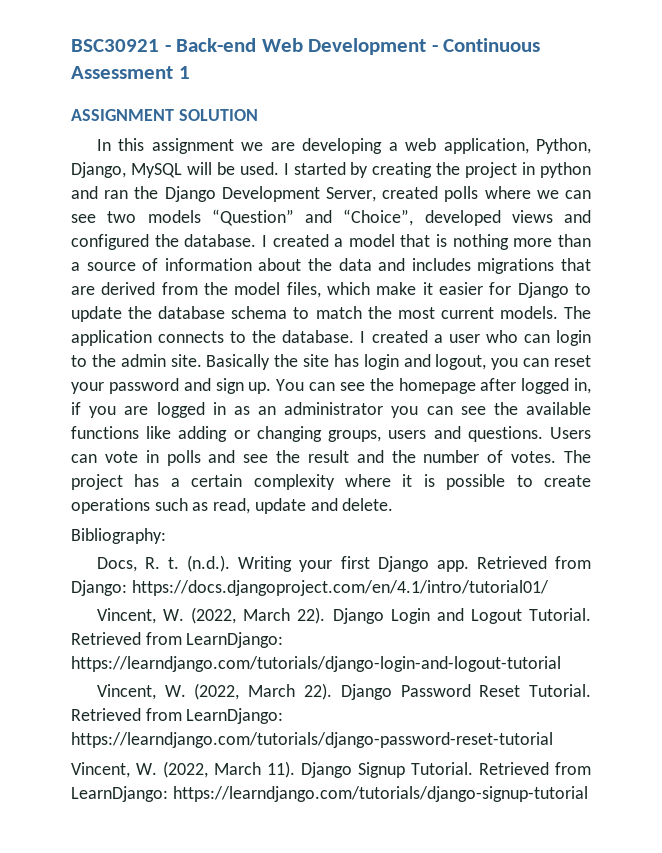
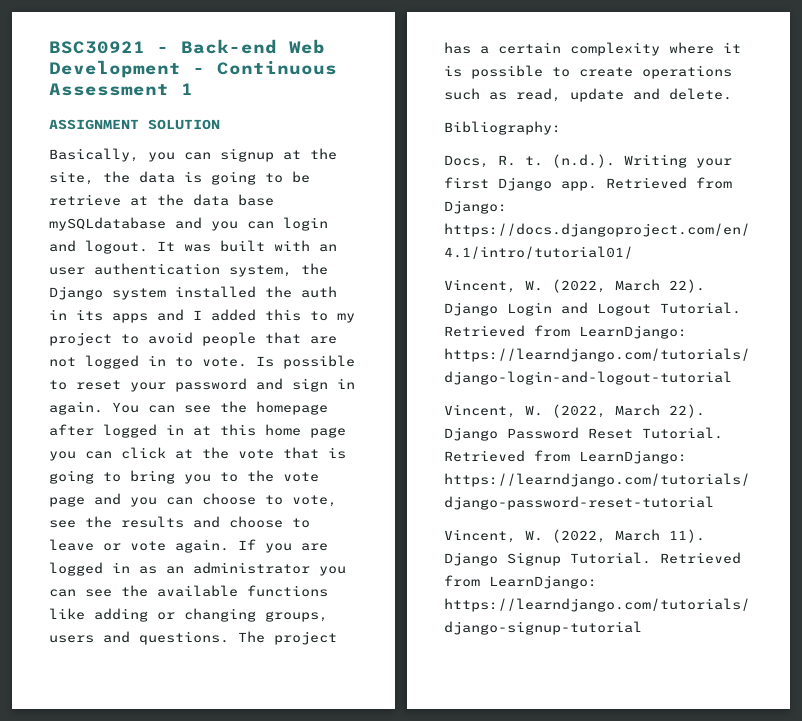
- In this assignment we are developing a web application, Python, Django, MySQL will be used. I started by creating the project in python and ran the Django Development Server, created polls where we can see two models “Question” and “Choice”, developed views and configured the database. I created a model that is nothing more than a source of information about the data and includes migrations that are derived from the model files, which make it easier for Django to update the database schema to match the most current models. The application connects to the database. I created a user who can login to the admin site. Basically the site has login and logout, you can reset your password and sign up.
+ Basically, you can signup at the site, the data is going to be retrieve at the data base mySQLdatabase and you can login and logout. It was built with an user authentication system, the Django system installed the auth in its apps and I added this to my project to avoid people that are not logged in to vote. Is possible to reset your password and sign in again.
- You can see the homepage after logged in, if you are logged in as an administrator you can see the available functions like adding or changing groups, users and questions.
+ You can see the homepage after logged in at this home page you can click at the vote that is going to bring you to the vote page and you can choose to vote, see the results and choose to leave or vote again. If you are logged in as an administrator you can see the available functions like adding or changing groups, users and questions.
- Users can vote in polls and see the result and the number of votes.

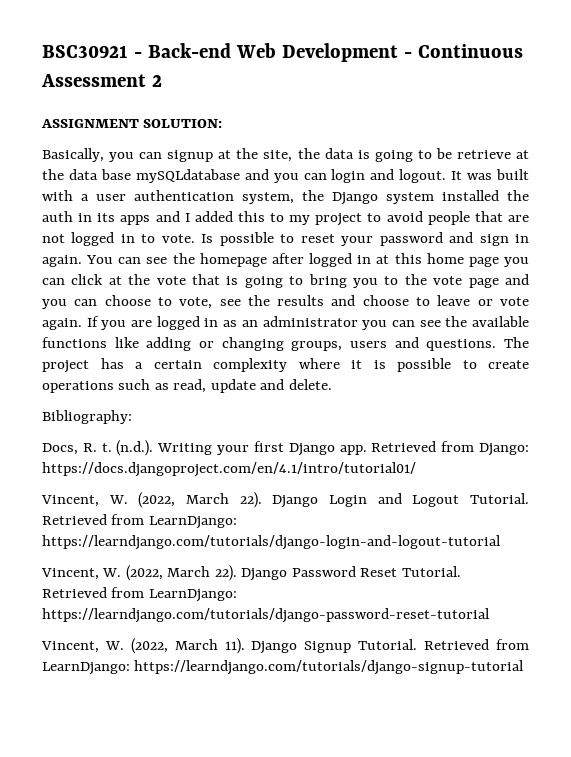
- BSC30921 - Back-end Web Development - Continuous Assessment 1
+ BSC30921 - Back-end Web Development - Continuous Assessment 2
- ASSIGNMENT SOLUTION
+ ASSIGNMENT SOLUTION:
- It was built with an user authentication system, the Django system installed the auth in its apps and I added this to my project to avoid people that are not logged in to vote.
+ It was built with a user authentication system, the Django system installed the auth in its apps and I added this to my project to avoid people that are not logged in to vote.

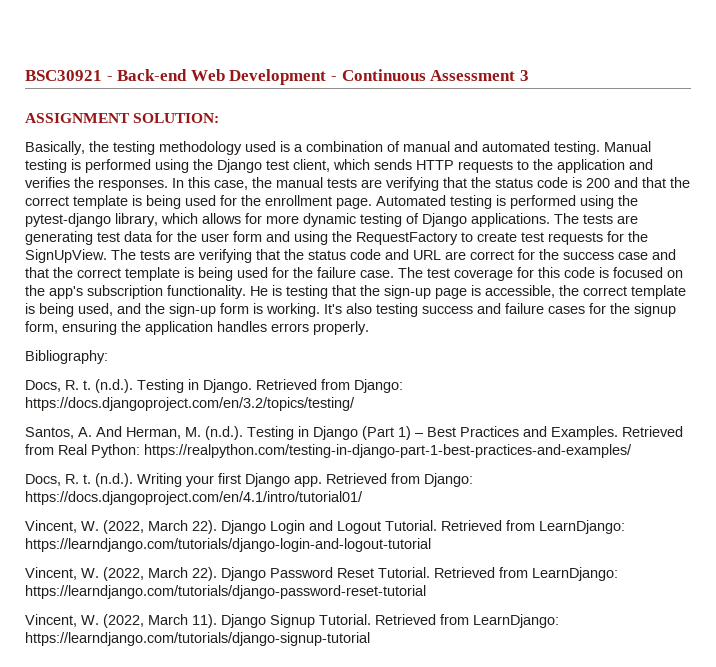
- BSC30921 - Back-end Web Development - Continuous Assessment 2
+ BSC30921 - Back-end Web Development - Continuous Assessment 3
- Basically, you can signup at the site, the data is going to be retrieve at the data base mySQLdatabase and you can login and logout. It was built with a user authentication system, the Django system installed the auth in its apps and I added this to my project to avoid people that are not logged in to vote. Is possible to reset your password and sign in again. You can see the homepage after logged in at this home page you can click at the vote that is going to bring you to the vote page and you can choose to vote, see the results and choose to leave or vote again. If you are logged in as an administrator you can see the available functions like adding or changing groups, users and questions. The project has a certain complexity where it is possible to create operations such as read, update and delete.
+ Basically, the testing methodology used is a combination of manual and automated testing. Manual testing is performed using the Django test client, which sends HTTP requests to the application and verifies the responses. In this case, the manual tests are verifying that the status code is 200 and that the correct template is being used for the enrollment page. Automated testing is performed using the pytest-django library, which allows for more dynamic testing of Django applications. The tests are generating test data for the user form and using the RequestFactory to create test requests for the SignUpView. The tests are verifying that the status code and URL are correct for the success case and that the correct template is being used for the failure case. The test coverage for this code is focused on the app's subscription functionality. He is testing that the sign-up page is accessible, the correct template is being used, and the sign-up form is working. It's also testing success and failure cases for the signup form, ensuring the application handles errors properly.
  Bibliography:
+ Docs, R. t. (n.d.). Testing in Django. Retrieved from Django: https://docs.djangoproject.com/en/3.2/topics/testing/
+ Santos, A. And Herman, M. (n.d.). Testing in Django (Part 1) – Best Practices and Examples. Retrieved from Real Python: https://realpython.com/testing-in-django-part-1-best-practices-and-examples/

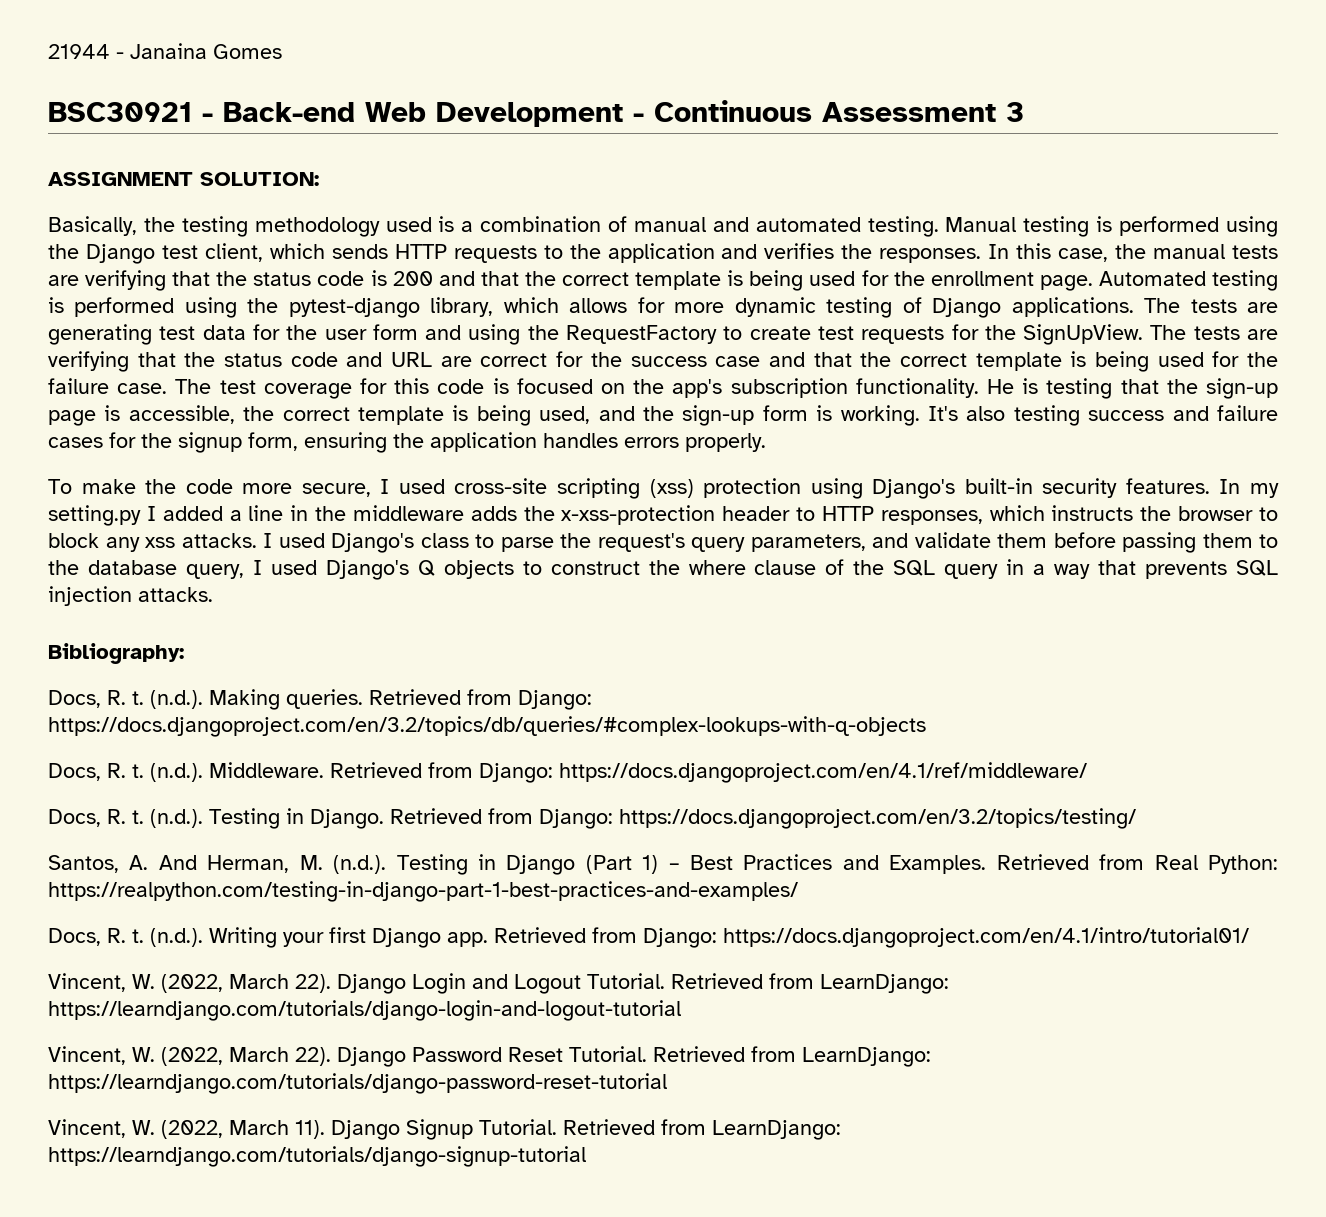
+ 21944 - Janaina Gomes
+ To make the code more secure, I used cross-site scripting (xss) protection using Django's built-in security features. In my setting.py I added a line in the middleware adds the x-xss-protection header to HTTP responses, which instructs the browser to block any xss attacks. I used Django's class to parse the request's query parameters, and validate them before passing them to the database query, I used Django's Q objects to construct the where clause of the SQL query in a way that prevents SQL injection attacks.
  Bibliography:
+ Docs, R. t. (n.d.). Making queries. Retrieved from Django: https://docs.djangoproject.com/en/3.2/topics/db/queries/#complex-lookups-with-q-objects
+ Docs, R. t. (n.d.). Middleware. Retrieved from Django: https://docs.djangoproject.com/en/4.1/ref/middleware/

